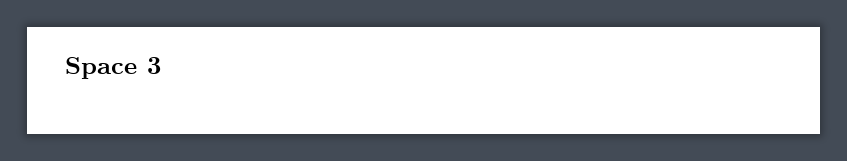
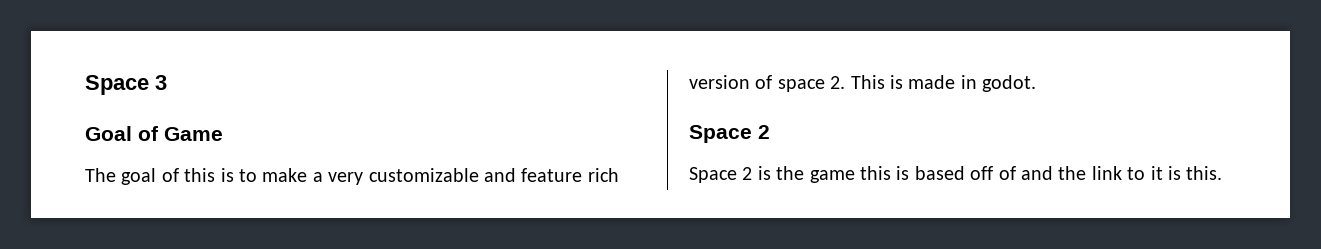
+ Goal of Game
+ The goal of this is to make a very customizable and feature rich version of space 2. This is made in godot.
+ Space 2
+ Space 2 is the game this is based off of and the link to it is this.

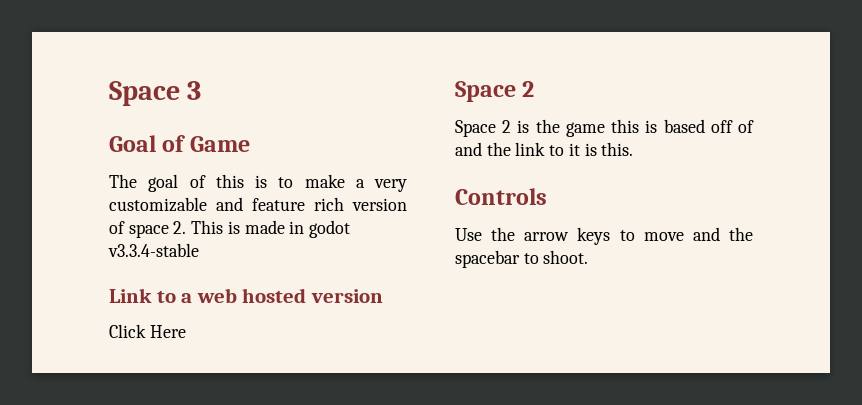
- The goal of this is to make a very customizable and feature rich version of space 2. This is made in godot.
+ The goal of this is to make a very customizable and feature rich version of space 2. This is made in godot v3.3.4-stable
+ Link to a web hosted version
+ Click Here
+ Controls
+ Use the arrow keys to move and the spacebar to shoot.

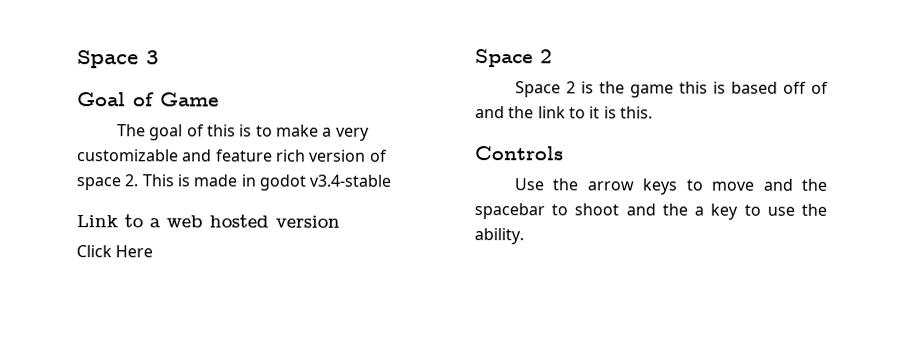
- The goal of this is to make a very customizable and feature rich version of space 2. This is made in godot v3.3.4-stable
+ The goal of this is to make a very customizable and feature rich version of space 2. This is made in godot v3.4-stable
- Use the arrow keys to move and the spacebar to shoot.
+ Use the arrow keys to move and the spacebar to shoot and the a key to use the ability.

